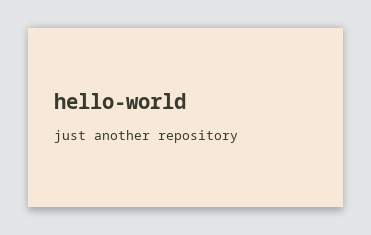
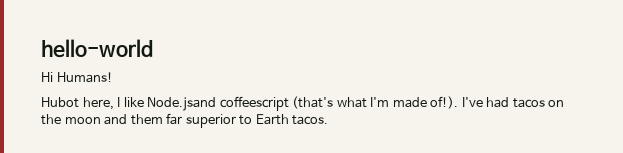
- just another repository
+ Hi Humans!
+ Hubot here, I like Node.jsand coffeescript (that's what I'm made of!). I've had tacos on the moon and them far superior to Earth tacos.

